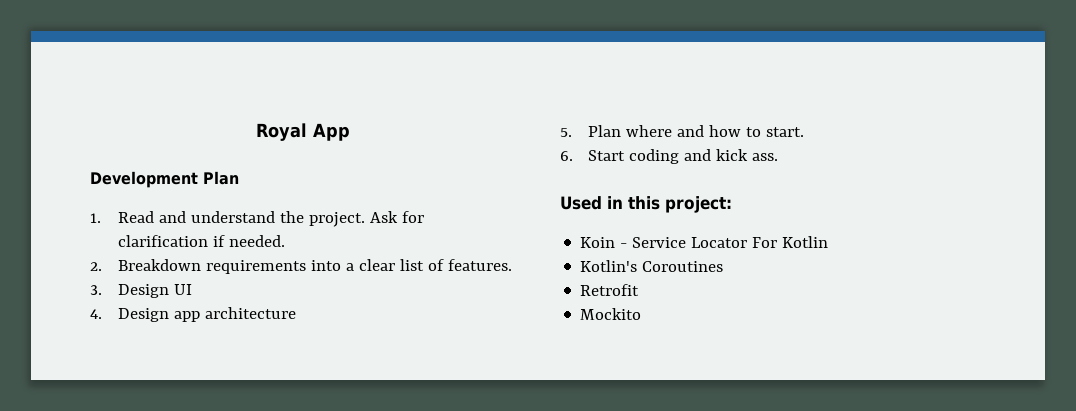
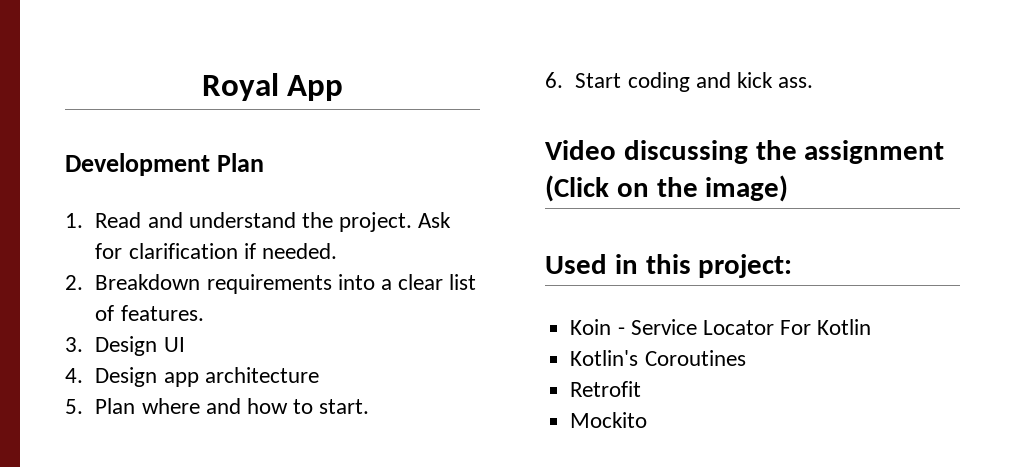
+ Video discussing the assignment (Click on the image)

